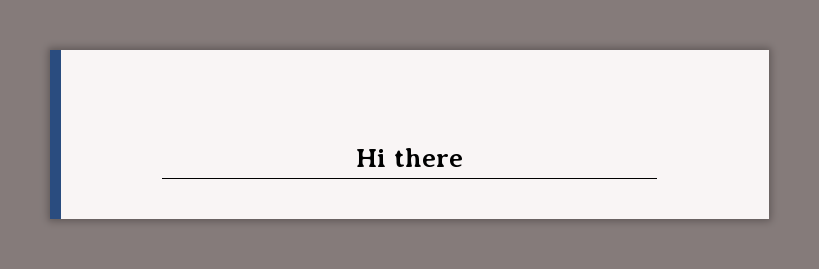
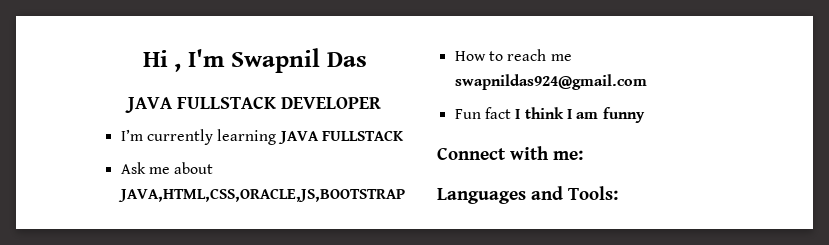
- Hi there
+ Hi , I'm Swapnil Das
+ JAVA FULLSTACK DEVELOPER
+ I’m currently learning JAVA FULLSTACK
+ Ask me about JAVA,HTML,CSS,ORACLE,JS,BOOTSTRAP
+ How to reach me swapnildas924@gmail.com
+ Fun fact I think I am funny
+ Connect with me:
+ Languages and Tools:

